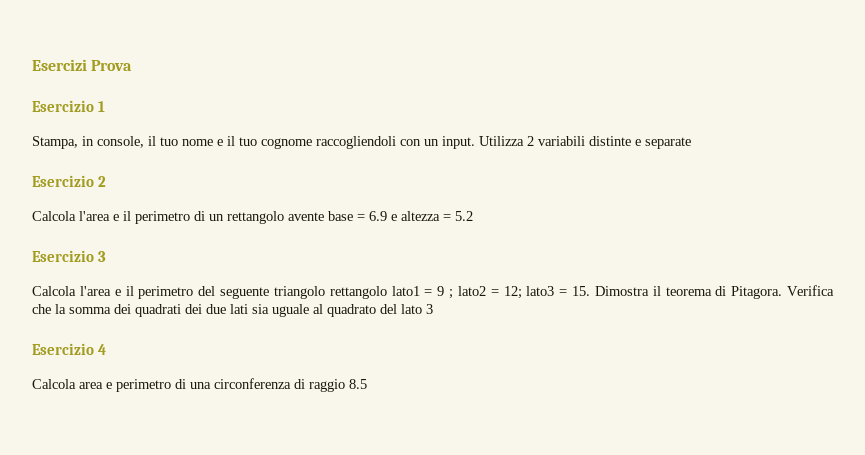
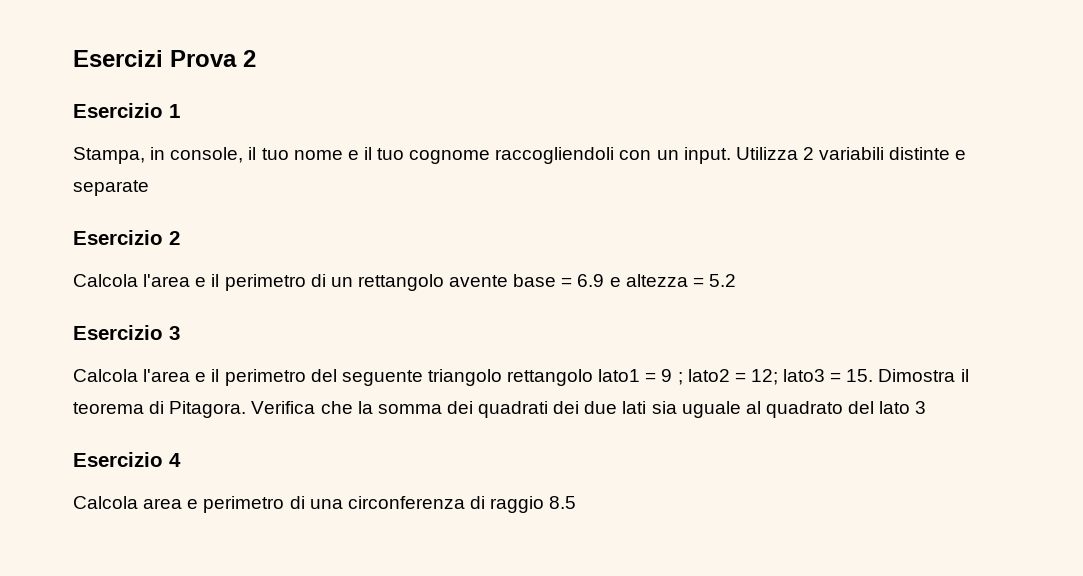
- Esercizi Prova
+ Esercizi Prova 2

